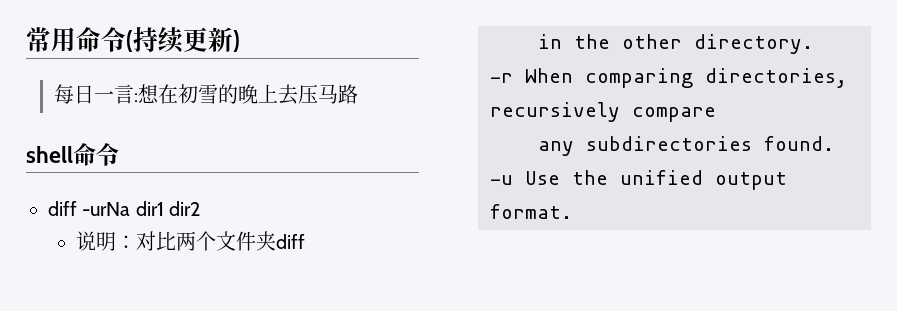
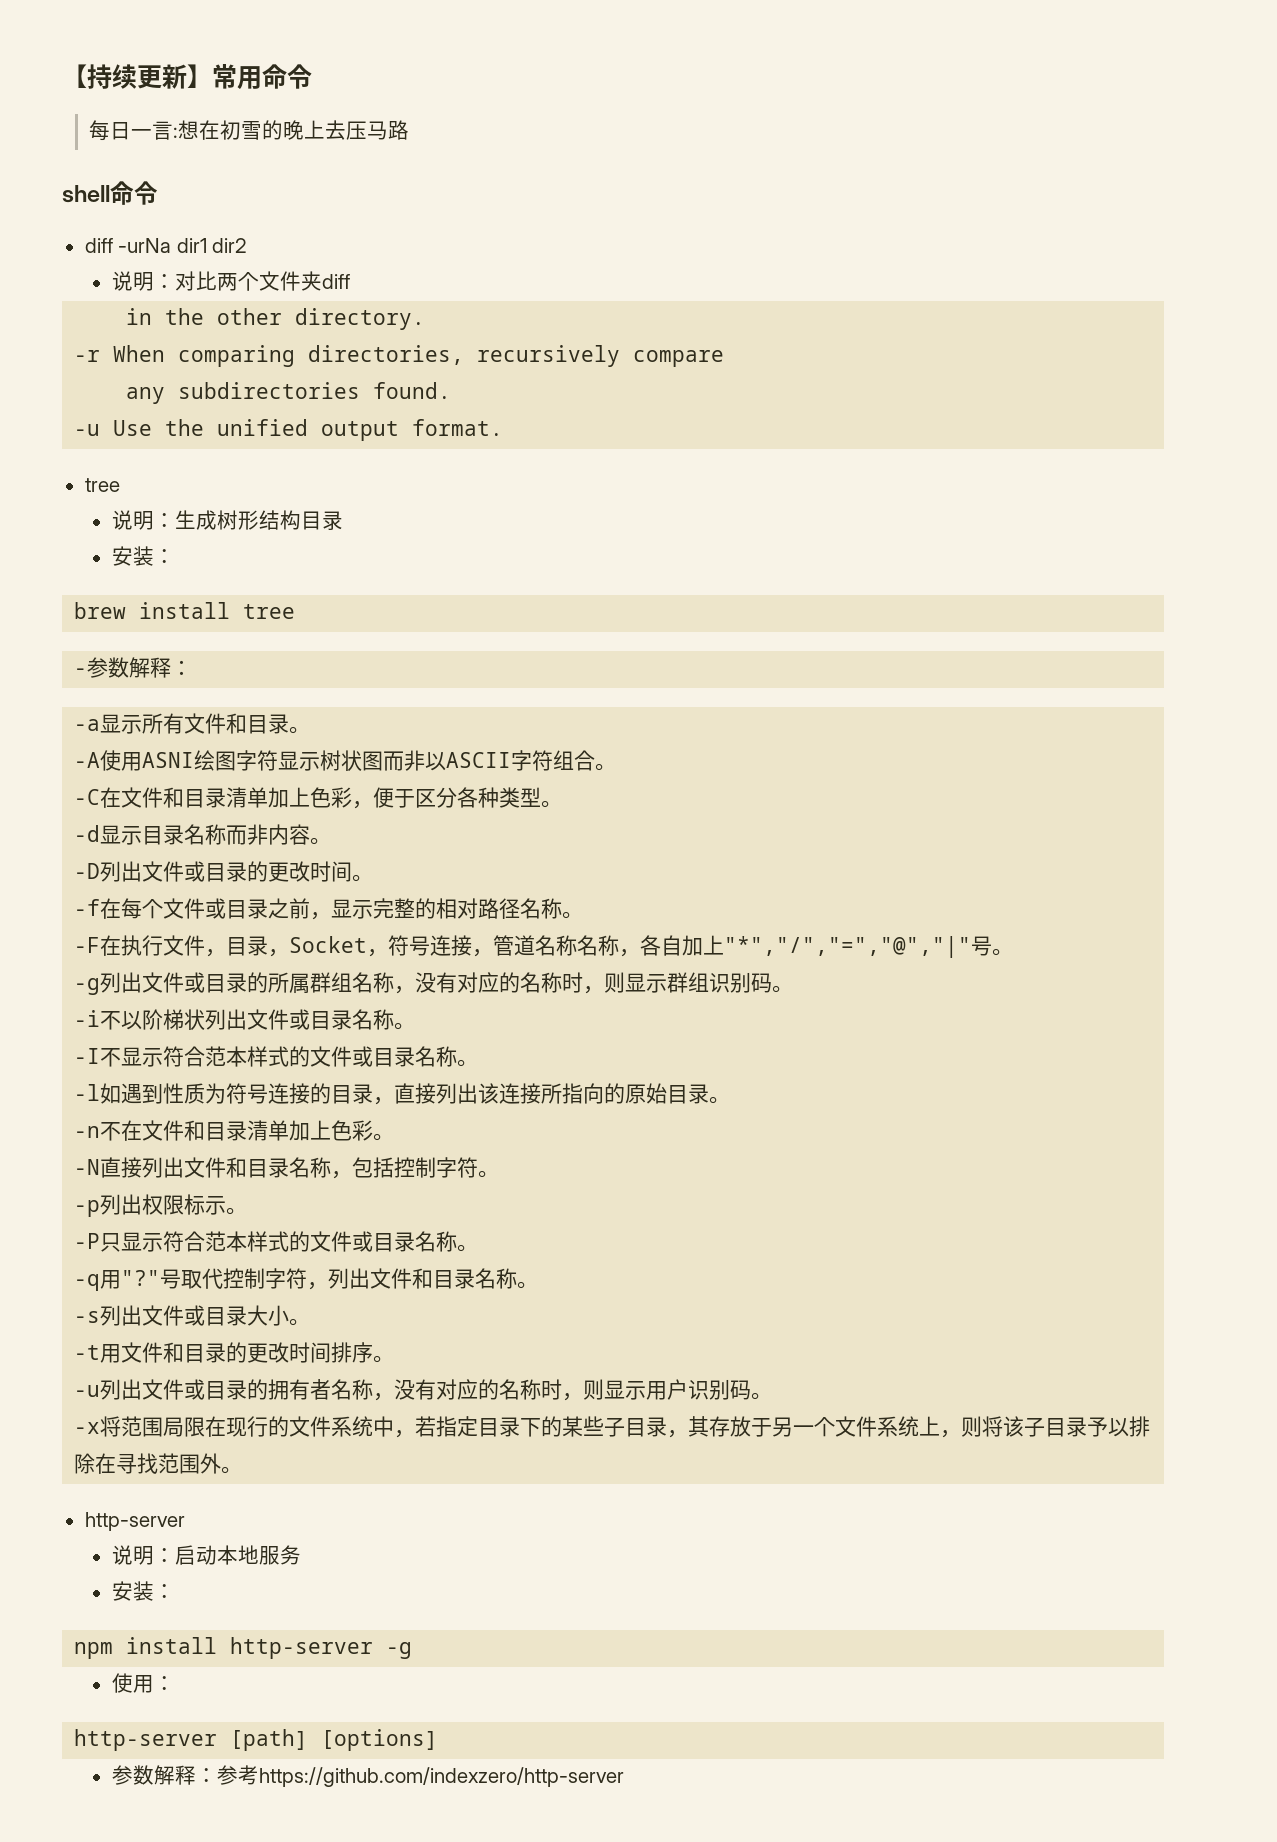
- 常用命令(持续更新)
+ 【持续更新】常用命令
  -u Use the unified output format.
+ tree
+ 说明：生成树形结构目录
+ 安装：
+ brew install tree
+ -参数解释：
+ -a显示所有文件和目录。
+ -A使用ASNI绘图字符显示树状图而非以ASCII字符组合。
+ -C在文件和目录清单加上色彩，便于区分各种类型。
+ -d显示目录名称而非内容。
+ -D列出文件或目录的更改时间。
+ -f在每个文件或目录之前，显示完整的相对路径名称。
+ -F在执行文件，目录，Socket，符号连接，管道名称名称，各自加上"*","/","=","@","|"号。
+ -g列出文件或目录的所属群组名称，没有对应的名称时，则显示群组识别码。
+ -i不以阶梯状列出文件或目录名称。
+ -I不显示符合范本样式的文件或目录名称。
+ -l如遇到性质为符号连接的目录，直接列出该连接所指向的原始目录。
+ -n不在文件和目录清单加上色彩。
+ -N直接列出文件和目录名称，包括控制字符。
+ -p列出权限标示。
+ -P只显示符合范本样式的文件或目录名称。
+ -q用"?"号取代控制字符，列出文件和目录名称。
+ -s列出文件或目录大小。
+ -t用文件和目录的更改时间排序。
+ -u列出文件或目录的拥有者名称，没有对应的名称时，则显示用户识别码。
+ -x将范围局限在现行的文件系统中，若指定目录下的某些子目录，其存放于另一个文件系统上，则将该子目录予以排除在寻找范围外。
+ http-server
+ 说明：启动本地服务
+ 安装：
+ npm install http-server -g
+ 使用：
+ http-server [path] [options]
+ 参数解释：参考https://github.com/indexzero/http-server

